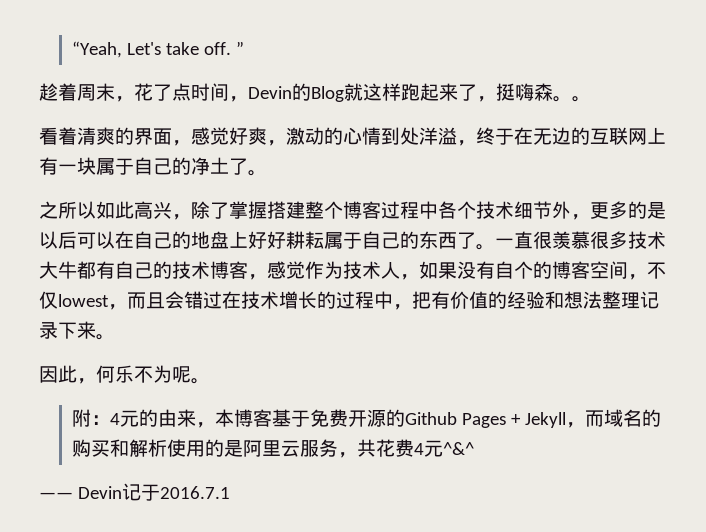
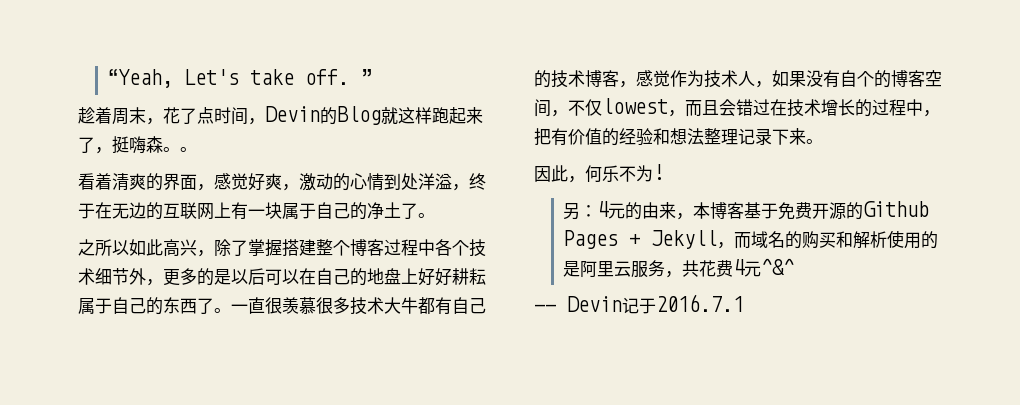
- 因此，何乐不为呢。
- 附：4元的由来，本博客基于免费开源的Github Pages + Jekyll，而域名的购买和解析使用的是阿里云服务，共花费4元^&^
+ 因此，何乐不为!
+ 另：4元的由来，本博客基于免费开源的Github Pages + Jekyll，而域名的购买和解析使用的是阿里云服务，共花费4元^&^

